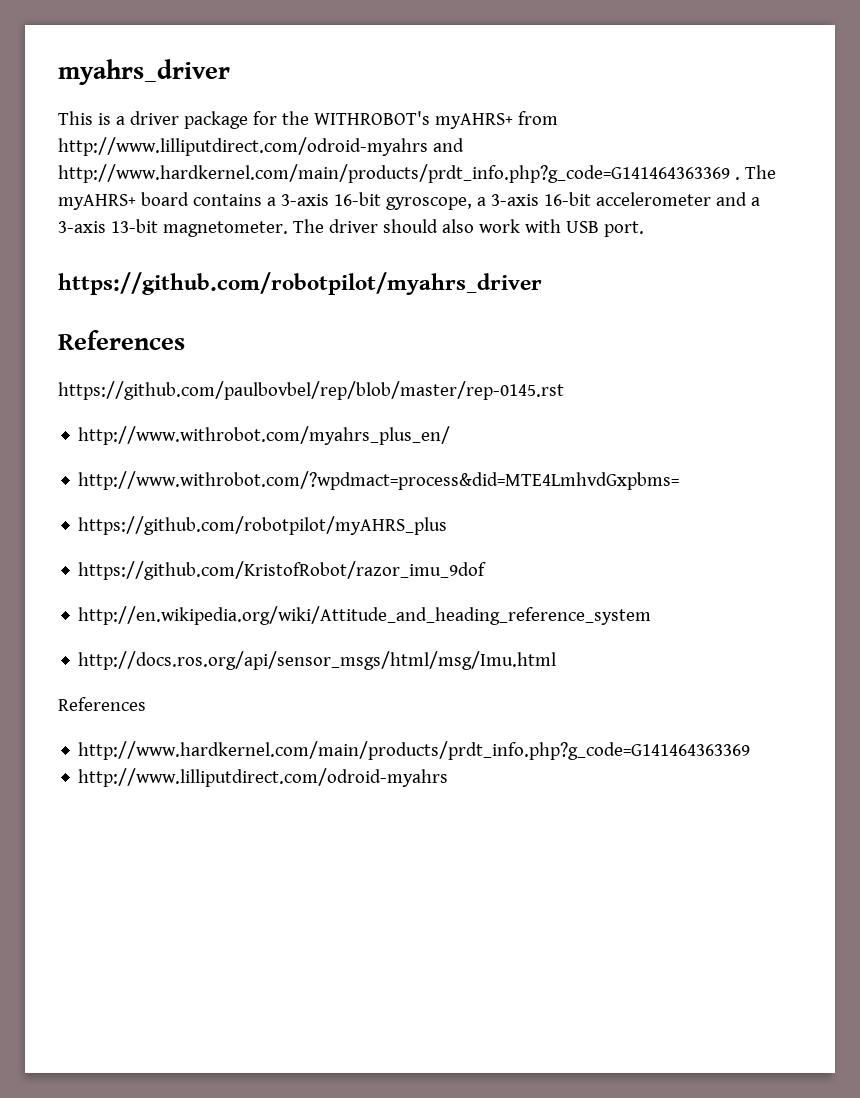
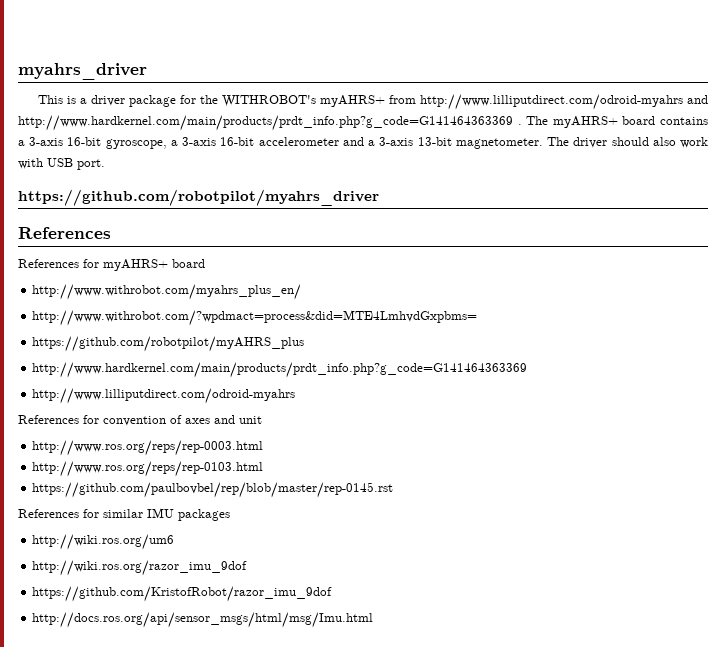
- https://github.com/paulbovbel/rep/blob/master/rep-0145.rst
+ References for myAHRS+ board
  https://github.com/robotpilot/myAHRS_plus
- https://github.com/KristofRobot/razor_imu_9dof
- http://en.wikipedia.org/wiki/Attitude_and_heading_reference_system
- http://docs.ros.org/api/sensor_msgs/html/msg/Imu.html
- References
  http://www.hardkernel.com/main/products/prdt_info.php?g_code=G141464363369
  http://www.lilliputdirect.com/odroid-myahrs
+ References for convention of axes and unit
+ http://www.ros.org/reps/rep-0003.html
+ http://www.ros.org/reps/rep-0103.html
+ https://github.com/paulbovbel/rep/blob/master/rep-0145.rst
+ References for similar IMU packages
+ http://wiki.ros.org/um6
+ http://wiki.ros.org/razor_imu_9dof
+ https://github.com/KristofRobot/razor_imu_9dof
+ http://docs.ros.org/api/sensor_msgs/html/msg/Imu.html

